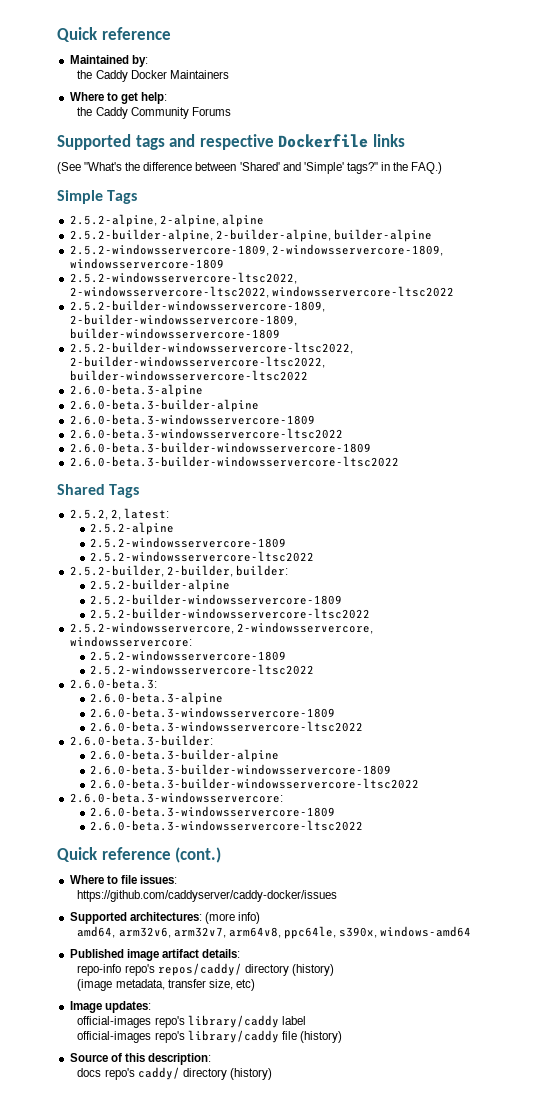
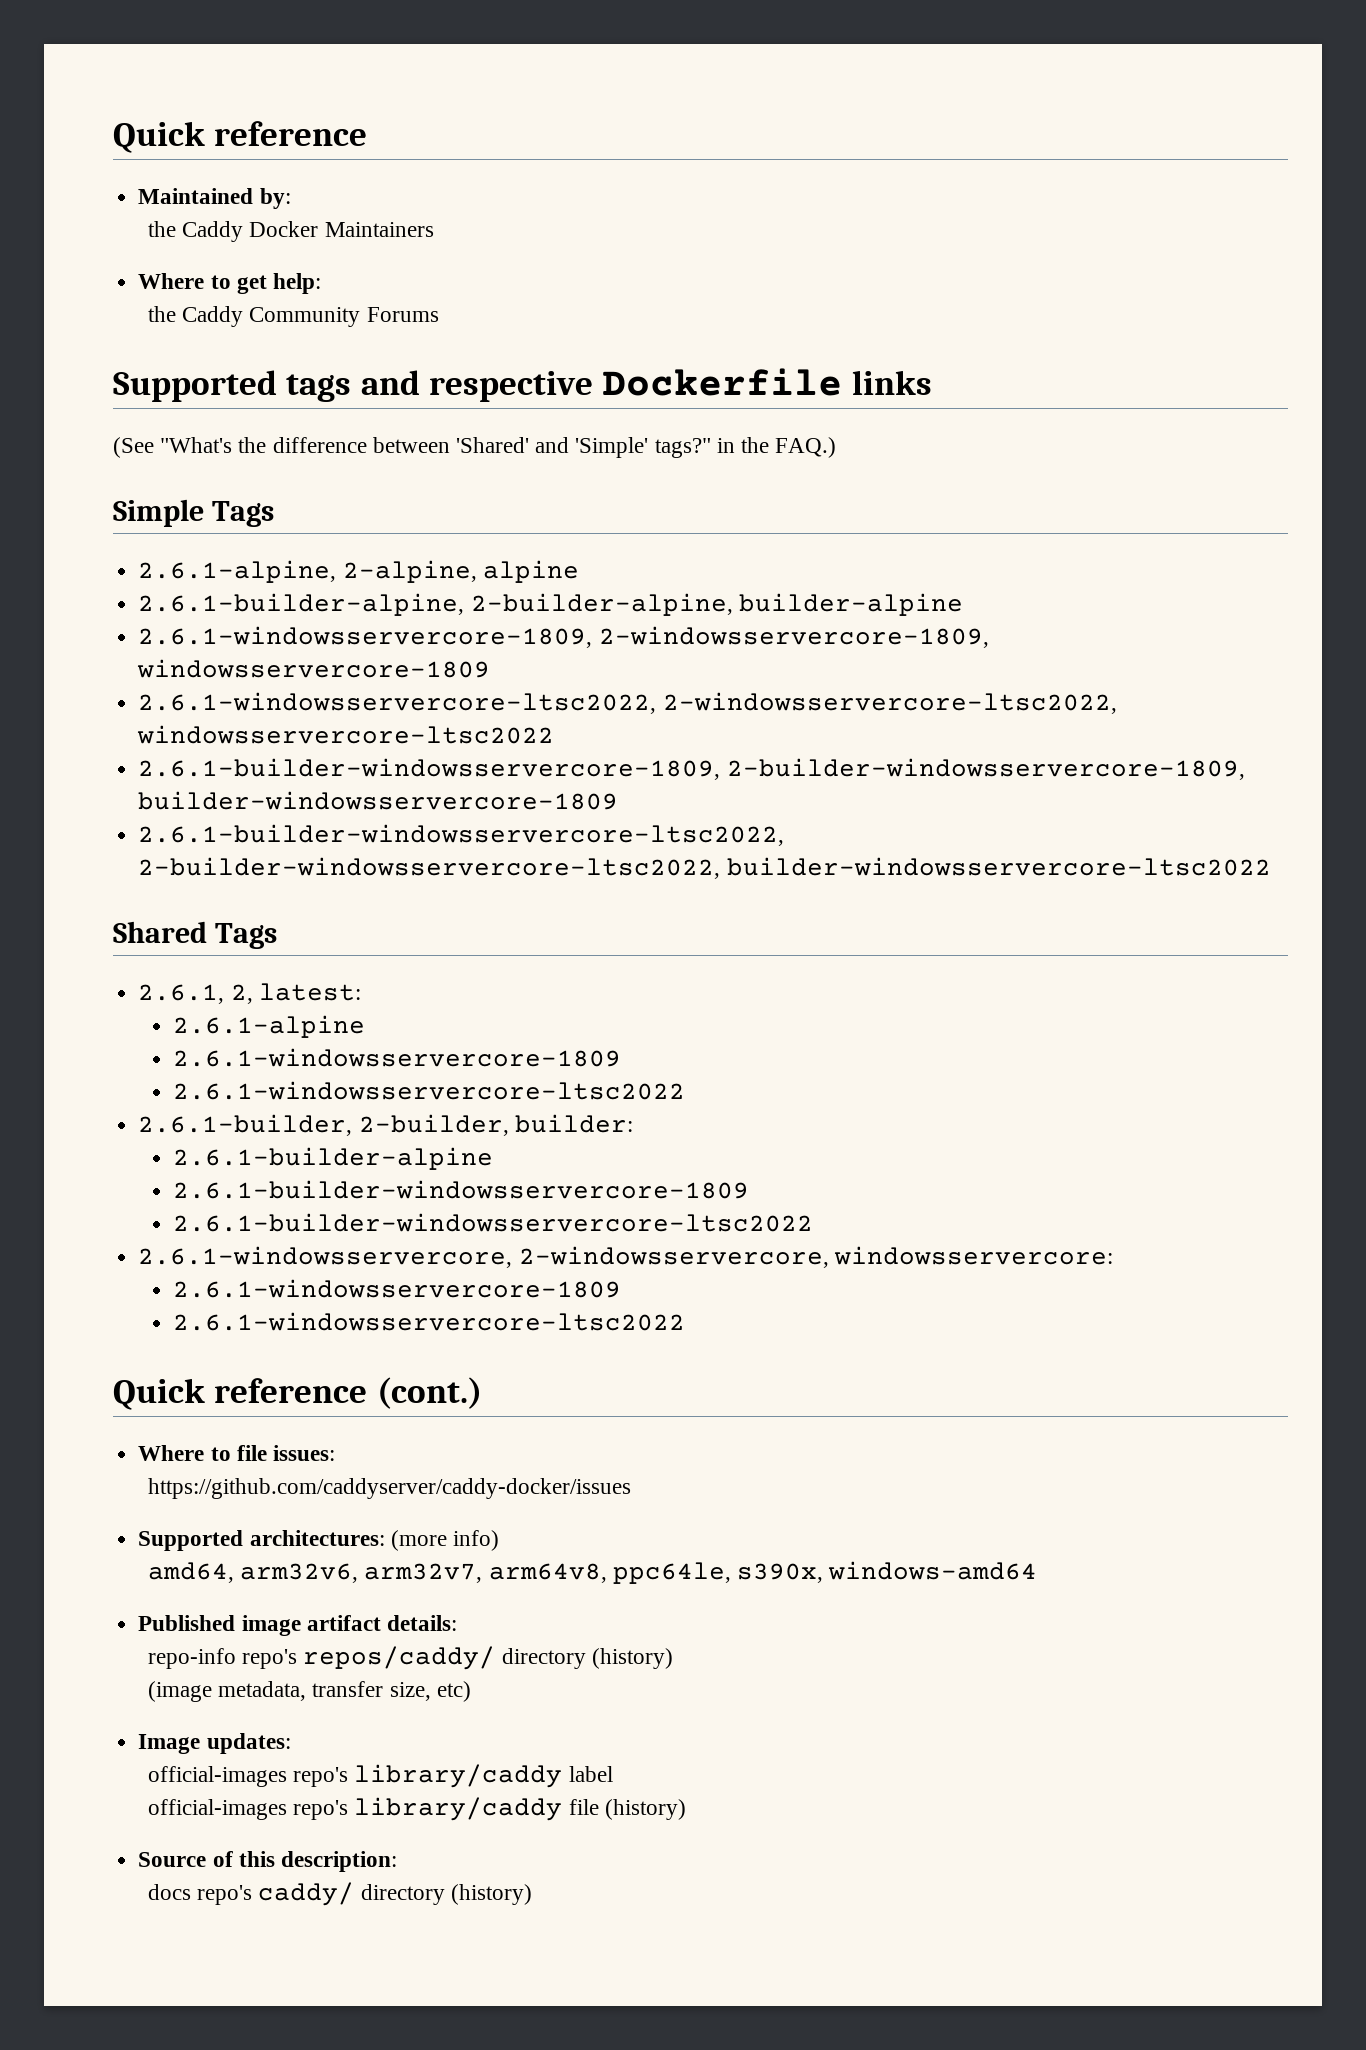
- 2.5.2-alpine, 2-alpine, alpine
+ 2.6.1-alpine, 2-alpine, alpine
- 2.5.2-builder-alpine, 2-builder-alpine, builder-alpine
+ 2.6.1-builder-alpine, 2-builder-alpine, builder-alpine
- 2.5.2-windowsservercore-1809, 2-windowsservercore-1809, windowsservercore-1809
+ 2.6.1-windowsservercore-1809, 2-windowsservercore-1809, windowsservercore-1809
- 2.5.2-windowsservercore-ltsc2022, 2-windowsservercore-ltsc2022, windowsservercore-ltsc2022
+ 2.6.1-windowsservercore-ltsc2022, 2-windowsservercore-ltsc2022, windowsservercore-ltsc2022
- 2.5.2-builder-windowsservercore-1809, 2-builder-windowsservercore-1809, builder-windowsservercore-1809
+ 2.6.1-builder-windowsservercore-1809, 2-builder-windowsservercore-1809, builder-windowsservercore-1809
- 2.5.2-builder-windowsservercore-ltsc2022, 2-builder-windowsservercore-ltsc2022, builder-windowsservercore-ltsc2022
- 2.6.0-beta.3-alpine
- 2.6.0-beta.3-builder-alpine
- 2.6.0-beta.3-windowsservercore-1809
- 2.6.0-beta.3-windowsservercore-ltsc2022
- 2.6.0-beta.3-builder-windowsservercore-1809
- 2.6.0-beta.3-builder-windowsservercore-ltsc2022
+ 2.6.1-builder-windowsservercore-ltsc2022, 2-builder-windowsservercore-ltsc2022, builder-windowsservercore-ltsc2022
- 2.5.2, 2, latest:
+ 2.6.1, 2, latest:
- 2.5.2-alpine
- 2.5.2-windowsservercore-1809
- 2.5.2-windowsservercore-ltsc2022
- 2.5.2-builder, 2-builder, builder:
- 2.5.2-builder-alpine
- 2.5.2-builder-windowsservercore-1809
- 2.5.2-builder-windowsservercore-ltsc2022
- 2.5.2-windowsservercore, 2-windowsservercore, windowsservercore:
- 2.5.2-windowsservercore-1809
- 2.5.2-windowsservercore-ltsc2022
- 2.6.0-beta.3:
- 2.6.0-beta.3-alpine
- 2.6.0-beta.3-windowsservercore-1809
- 2.6.0-beta.3-windowsservercore-ltsc2022
- 2.6.0-beta.3-builder:
- 2.6.0-beta.3-builder-alpine
- 2.6.0-beta.3-builder-windowsservercore-1809
- 2.6.0-beta.3-builder-windowsservercore-ltsc2022
- 2.6.0-beta.3-windowsservercore:
- 2.6.0-beta.3-windowsservercore-1809
- 2.6.0-beta.3-windowsservercore-ltsc2022
+ 2.6.1-alpine
+ 2.6.1-windowsservercore-1809
+ 2.6.1-windowsservercore-ltsc2022
+ 2.6.1-builder, 2-builder, builder:
+ 2.6.1-builder-alpine
+ 2.6.1-builder-windowsservercore-1809
+ 2.6.1-builder-windowsservercore-ltsc2022
+ 2.6.1-windowsservercore, 2-windowsservercore, windowsservercore:
+ 2.6.1-windowsservercore-1809
+ 2.6.1-windowsservercore-ltsc2022

